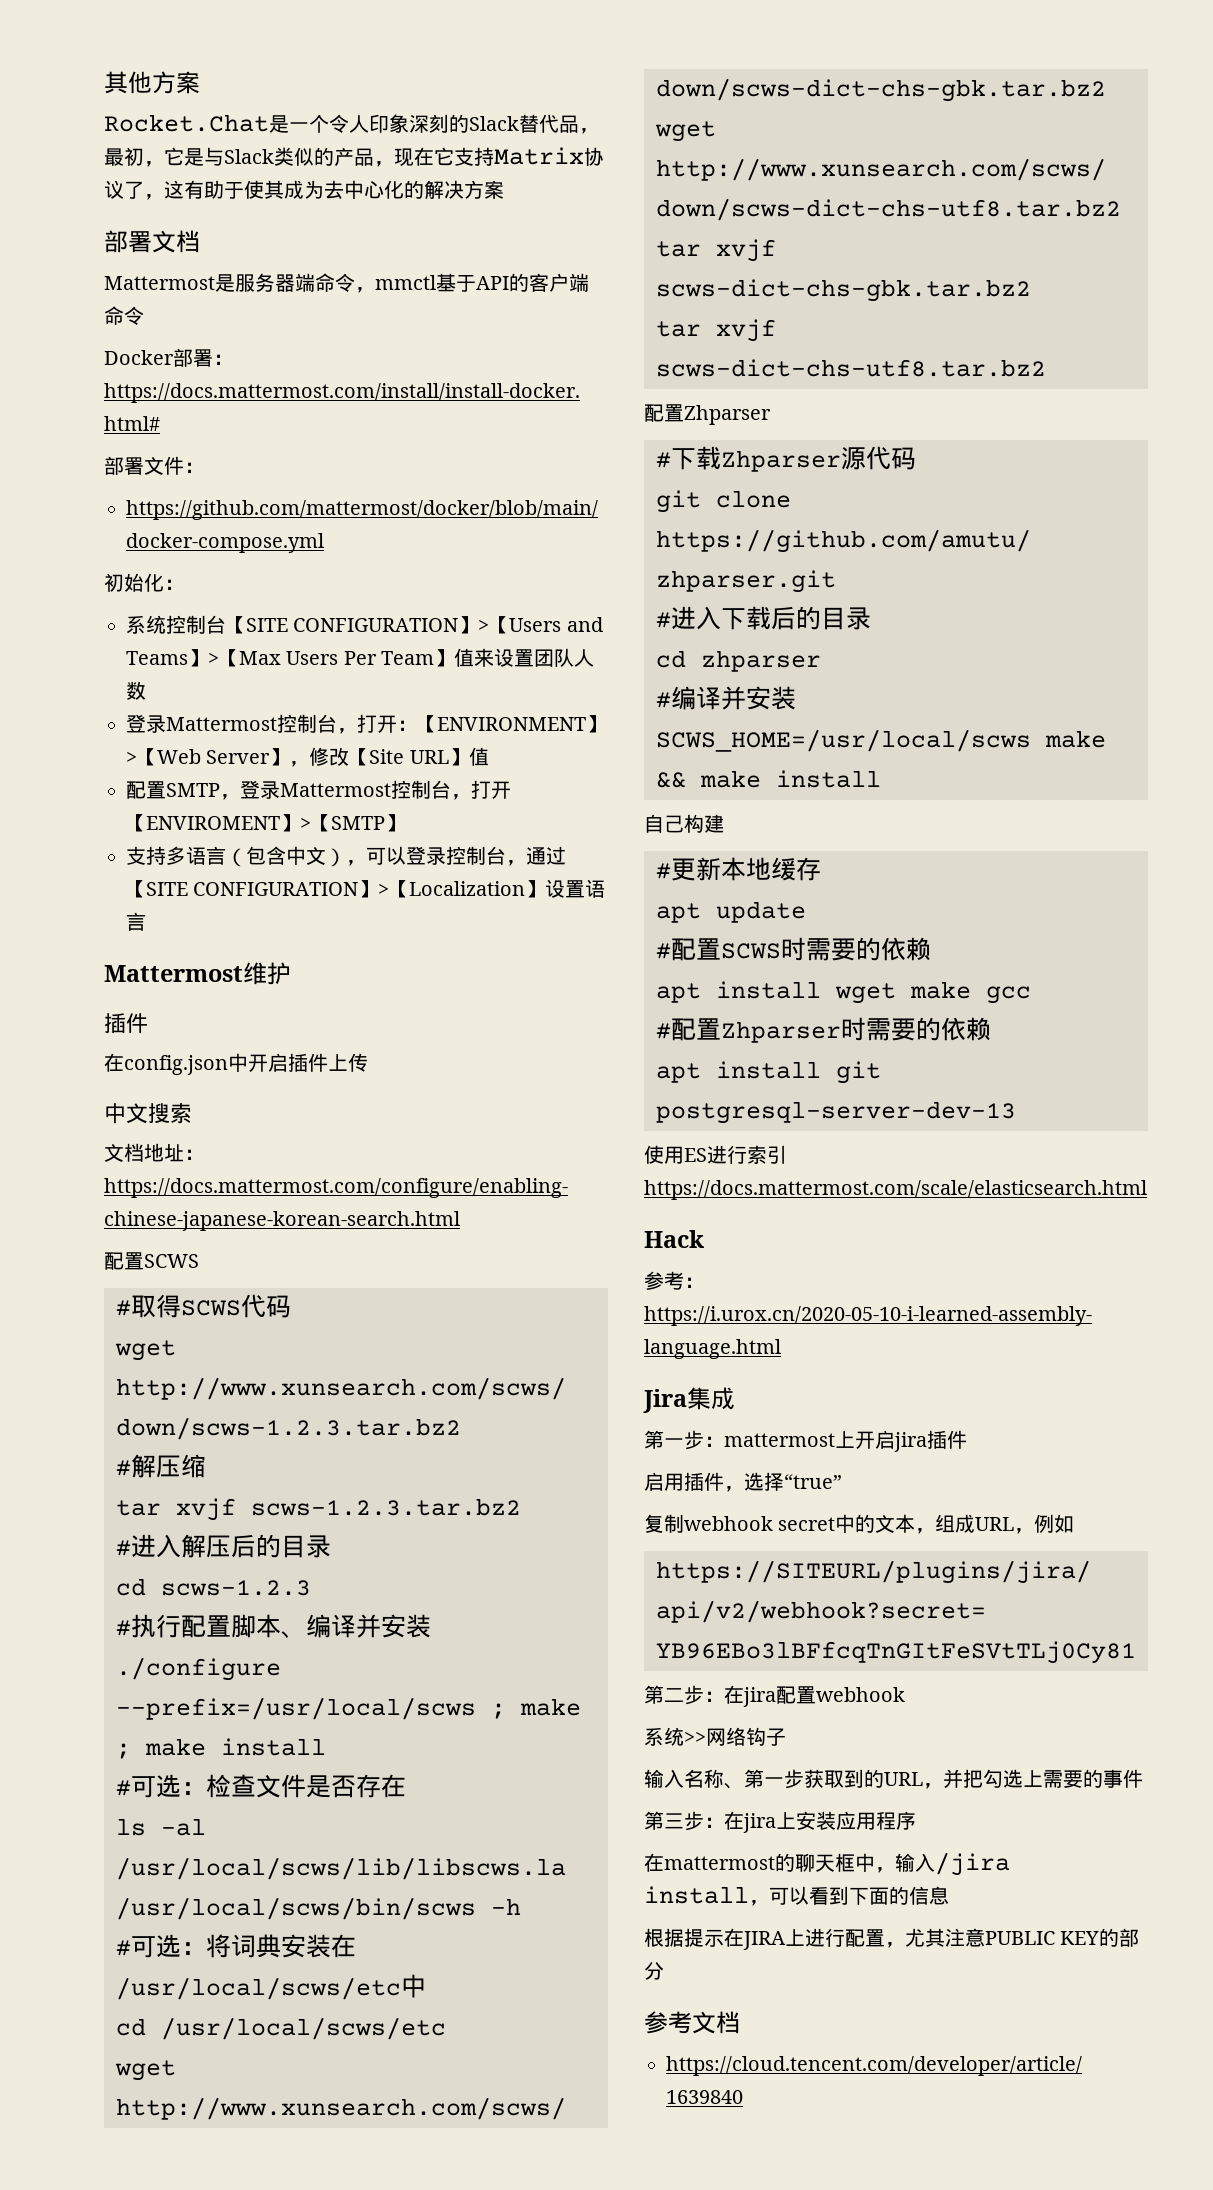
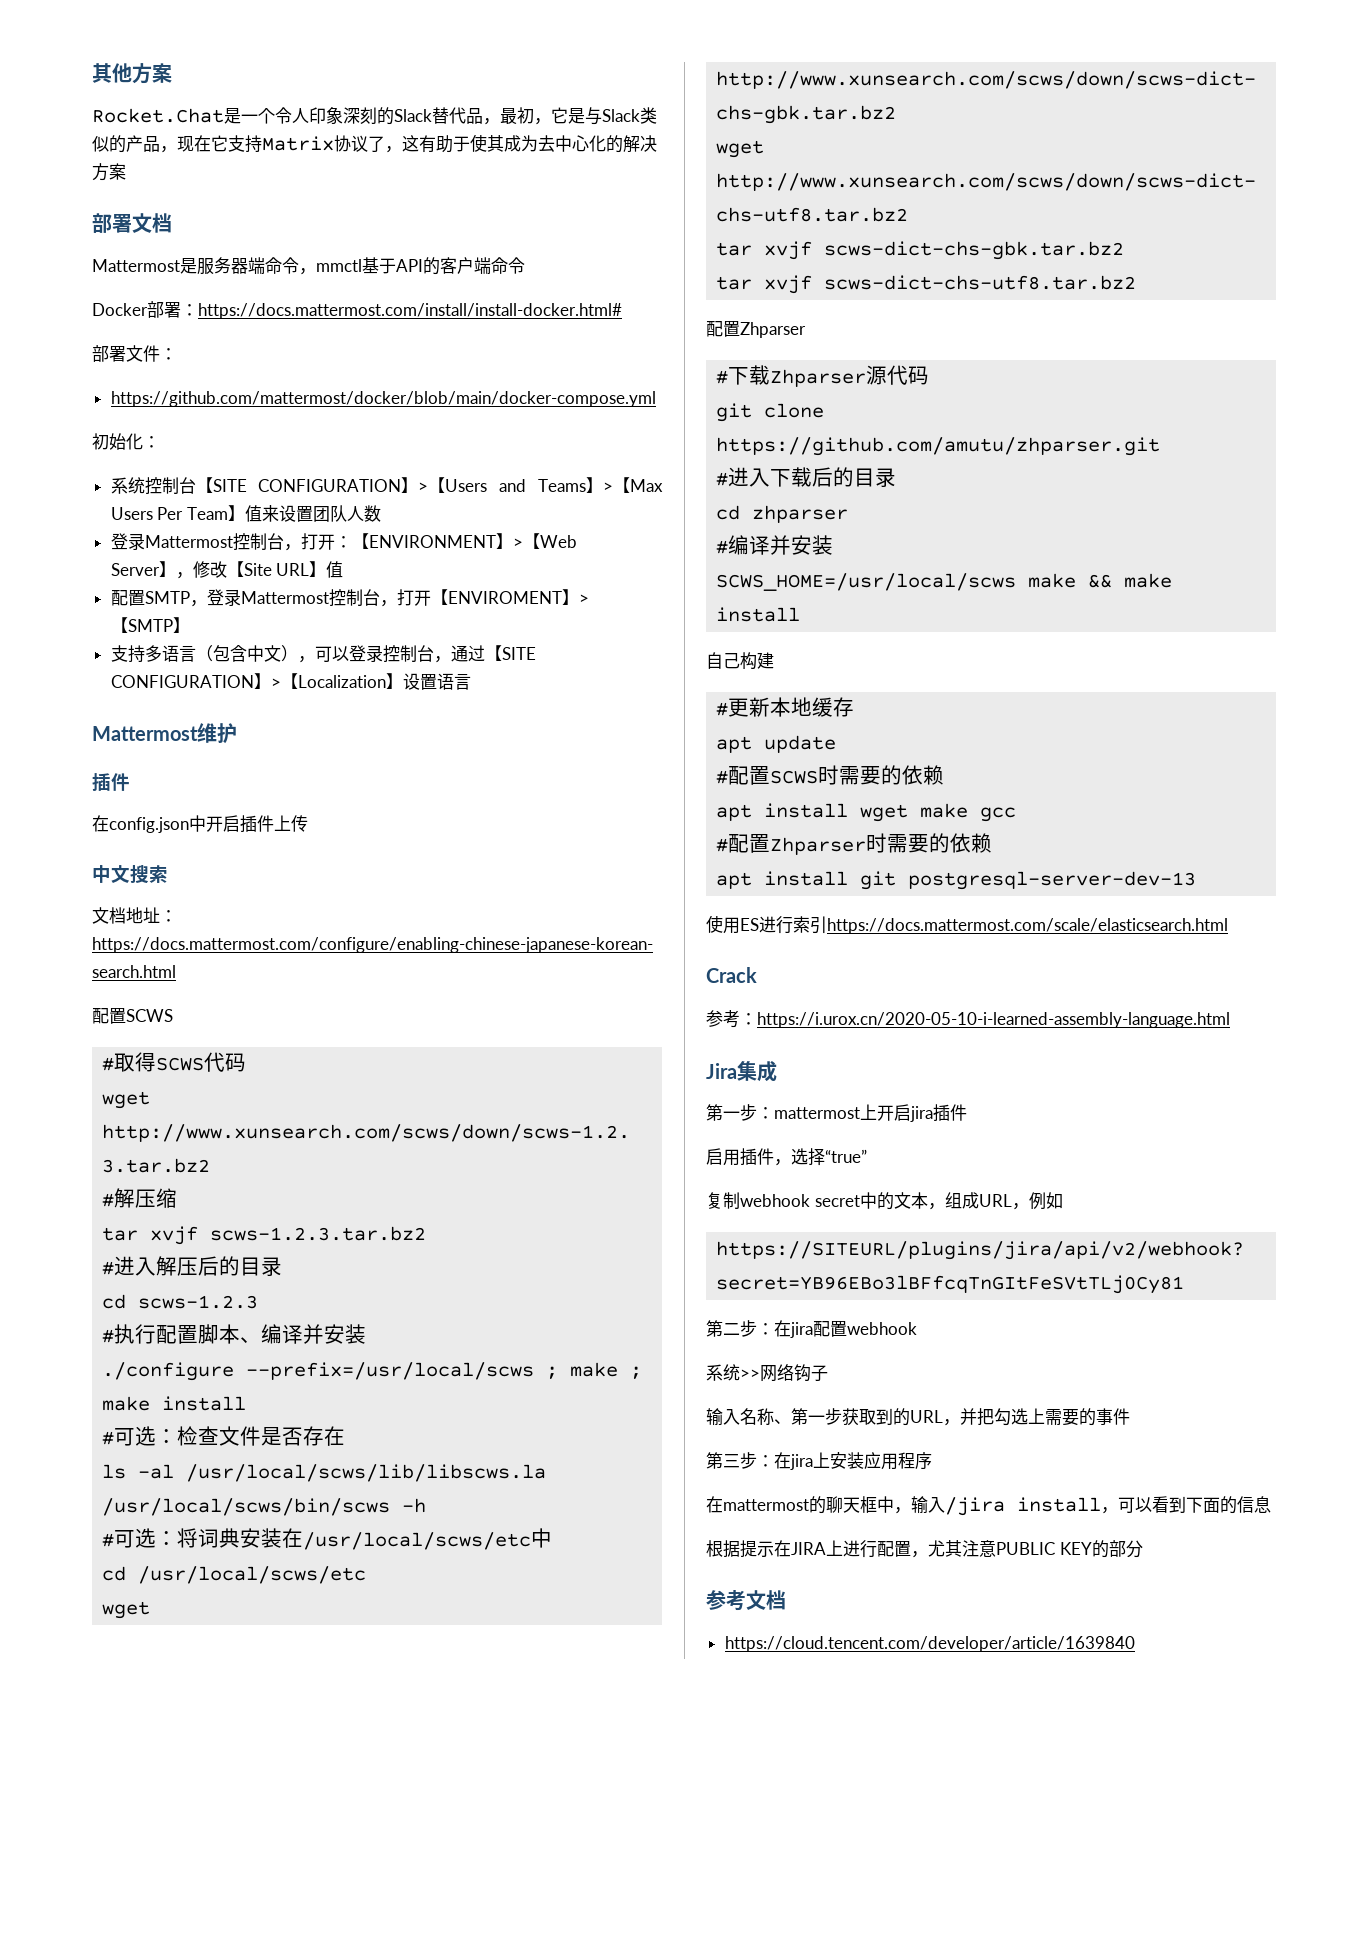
- Hack
+ Crack

